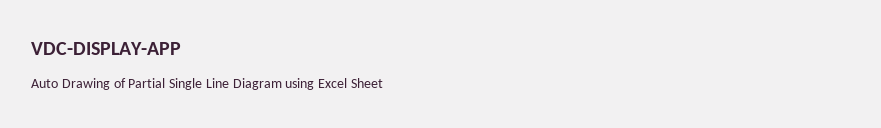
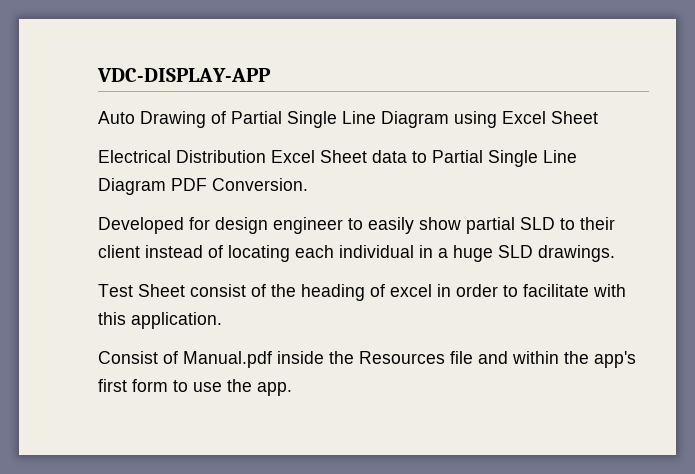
+ Electrical Distribution Excel Sheet data to Partial Single Line Diagram PDF Conversion.
+ Developed for design engineer to easily show partial SLD to their client instead of locating each individual in a huge SLD drawings.
+ Test Sheet consist of the heading of excel in order to facilitate with this application.
+ Consist of Manual.pdf inside the Resources file and within the app's first form to use the app.

